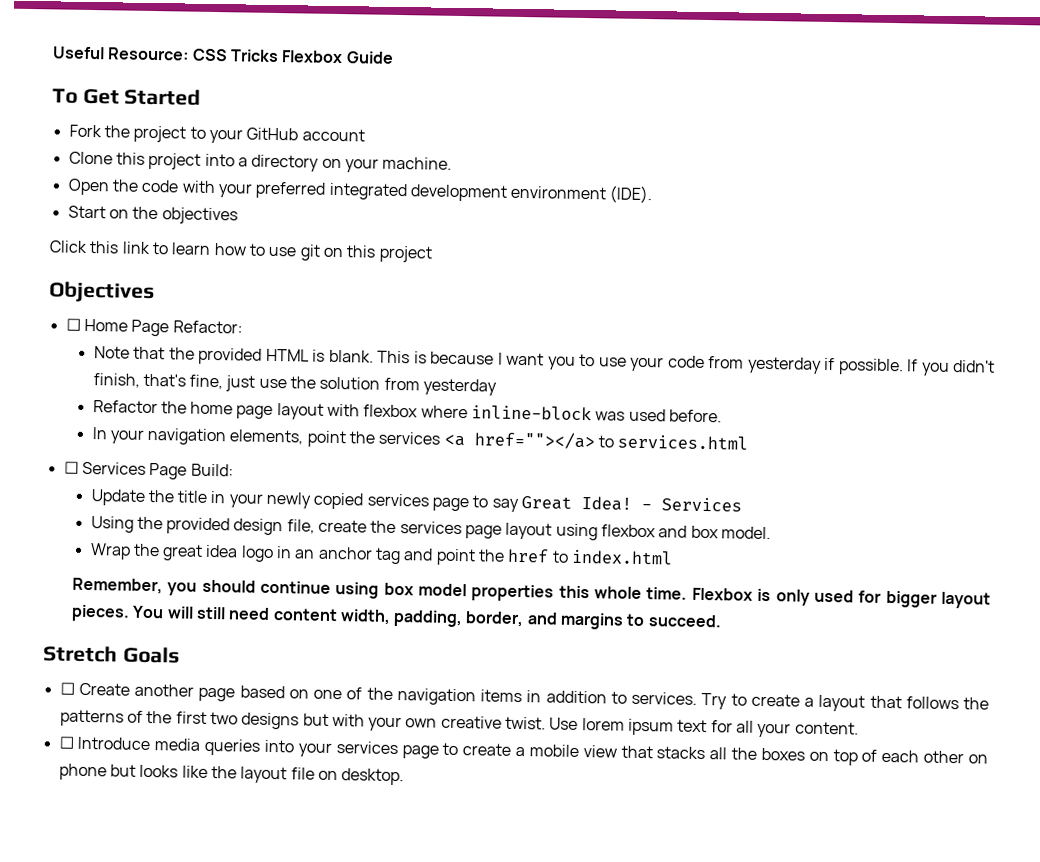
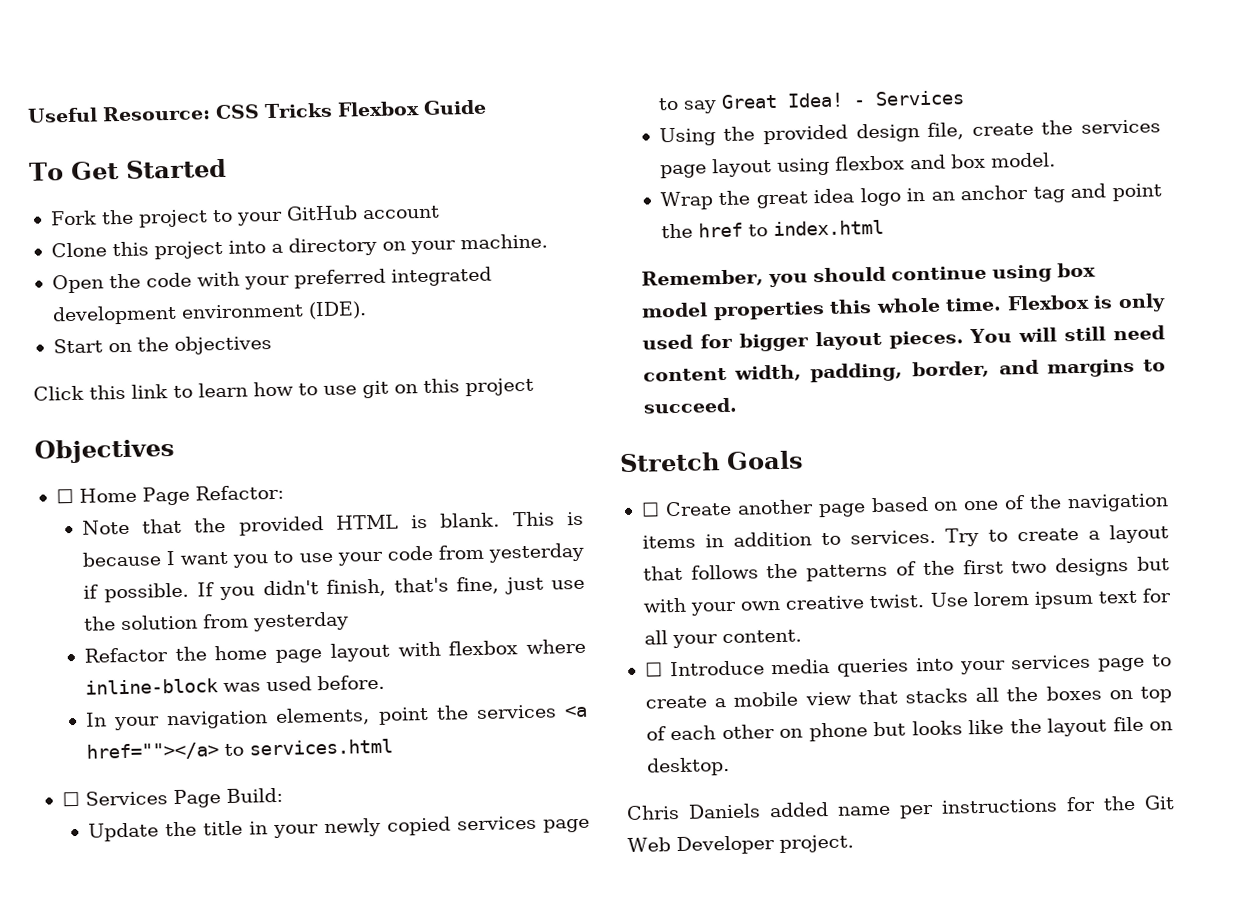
+ Chris Daniels added name per instructions for the Git Web Developer project.

